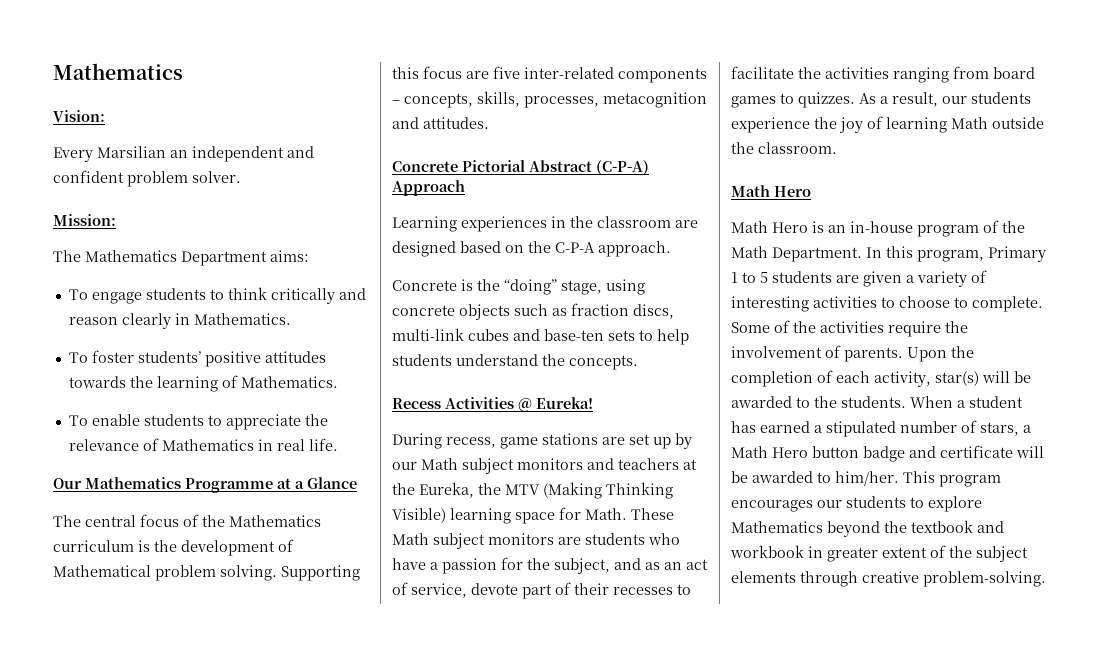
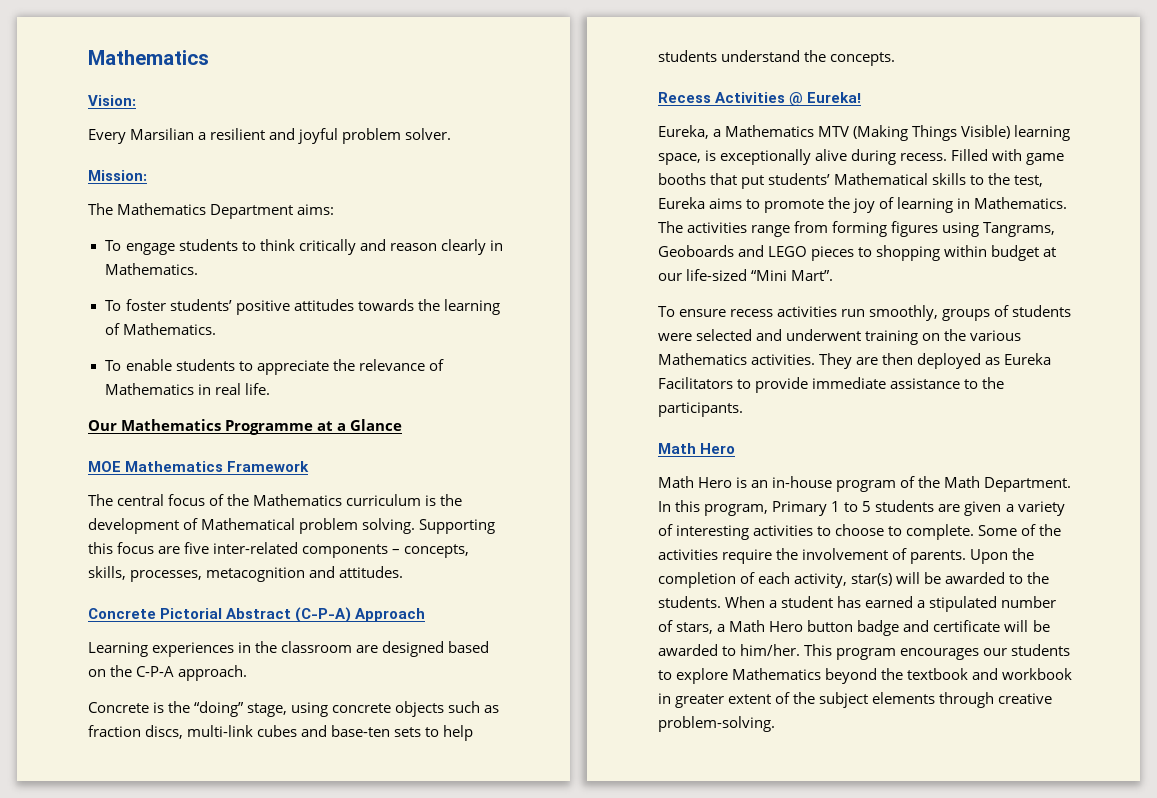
- Every Marsilian an independent and confident problem solver.
+ Every Marsilian a resilient and joyful problem solver.
+ MOE Mathematics Framework
- During recess, game stations are set up by our Math subject monitors and teachers at the Eureka, the MTV (Making Thinking Visible) learning space for Math. These Math subject monitors are students who have a passion for the subject, and as an act of service, devote part of their recesses to facilitate the activities ranging from board games to quizzes. As a result, our students experience the joy of learning Math outside the classroom.
+ Eureka, a Mathematics MTV (Making Things Visible) learning space, is exceptionally alive during recess. Filled with game booths that put students’ Mathematical skills to the test, Eureka aims to promote the joy of learning in Mathematics. The activities range from forming figures using Tangrams, Geoboards and LEGO pieces to shopping within budget at our life-sized “Mini Mart”.
+ To ensure recess activities run smoothly, groups of students were selected and underwent training on the various Mathematics activities. They are then deployed as Eureka Facilitators to provide immediate assistance to the participants.

